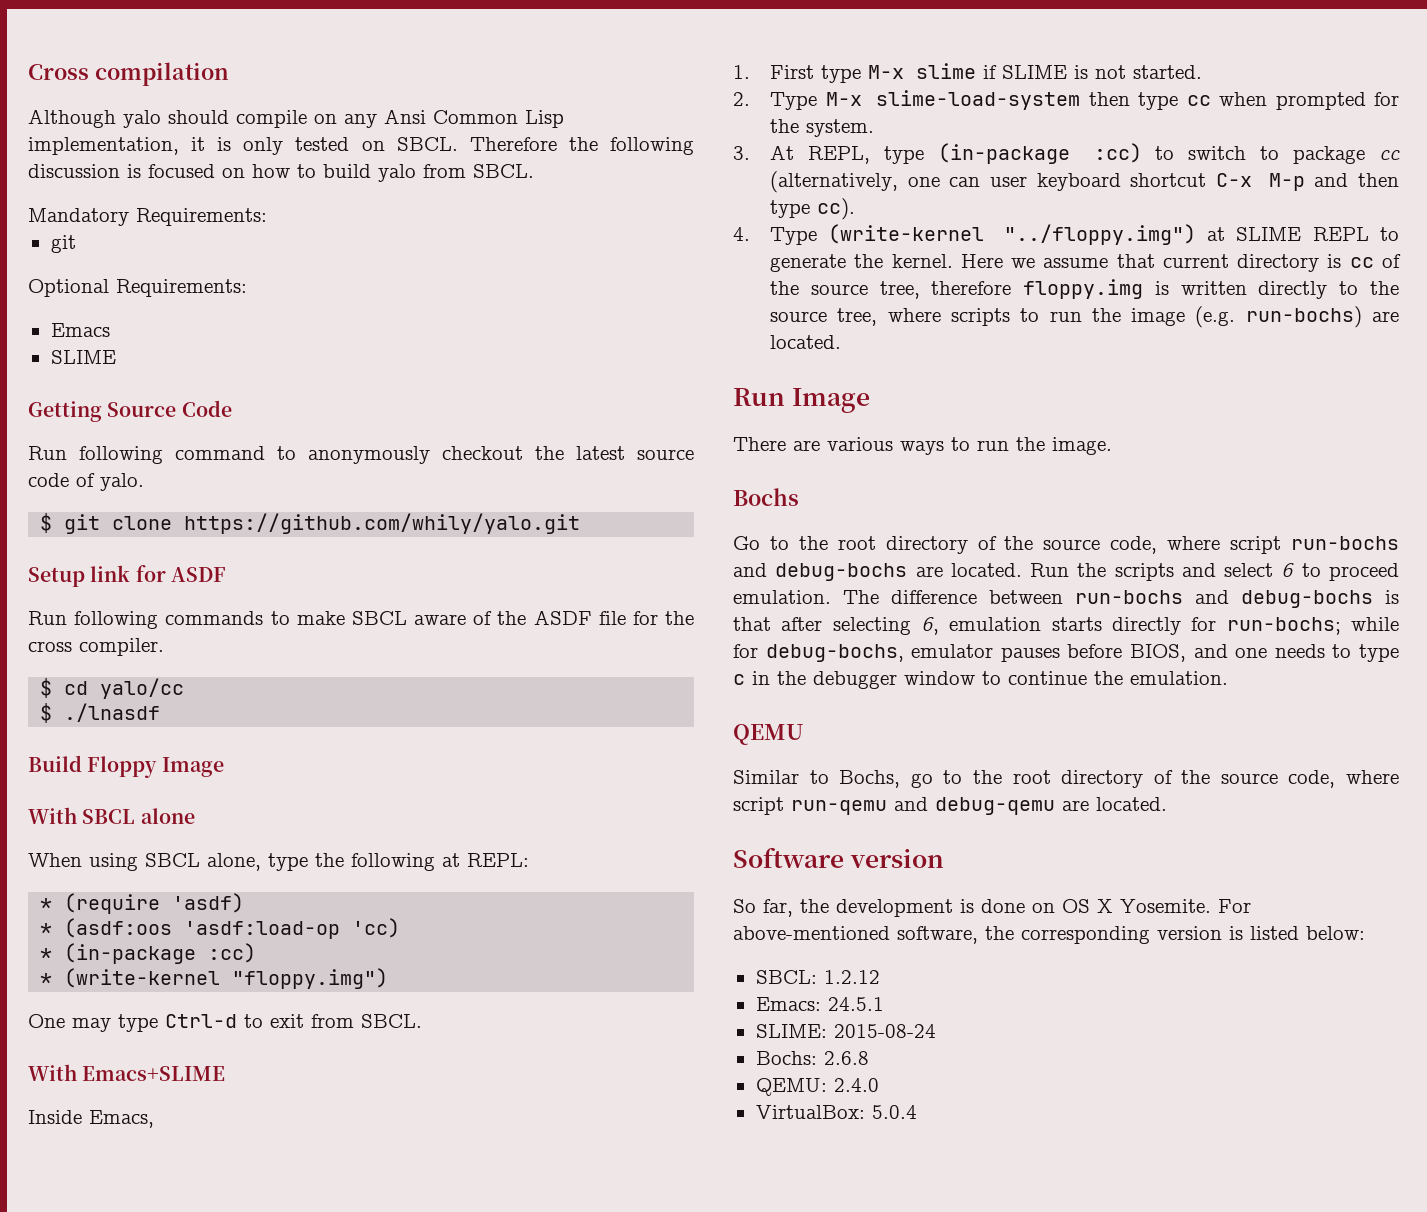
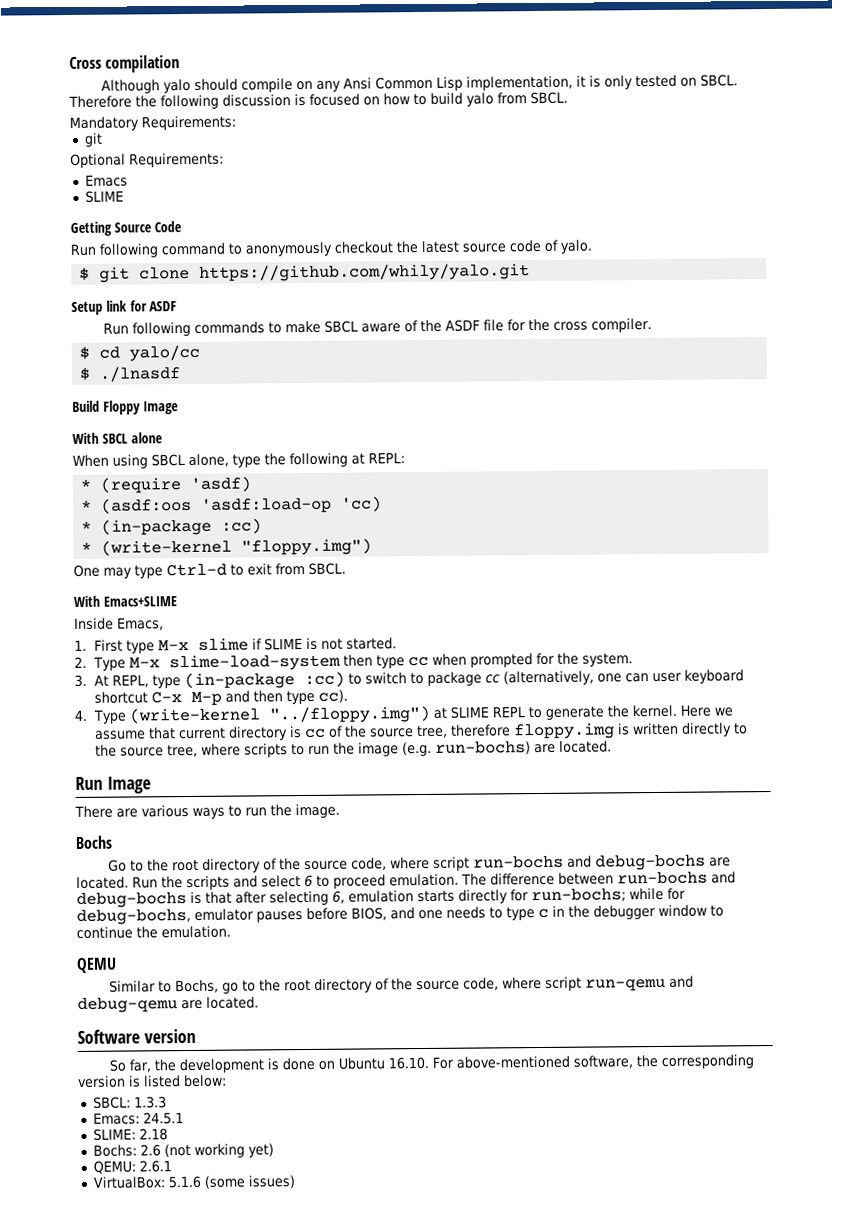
- So far, the development is done on OS X Yosemite. For above-mentioned software, the corresponding version is listed below:
+ So far, the development is done on Ubuntu 16.10. For above-mentioned software, the corresponding version is listed below:
- SBCL: 1.2.12
+ SBCL: 1.3.3
- SLIME: 2015-08-24
+ SLIME: 2.18
- Bochs: 2.6.8
+ Bochs: 2.6 (not working yet)
- QEMU: 2.4.0
+ QEMU: 2.6.1
- VirtualBox: 5.0.4
+ VirtualBox: 5.1.6 (some issues)

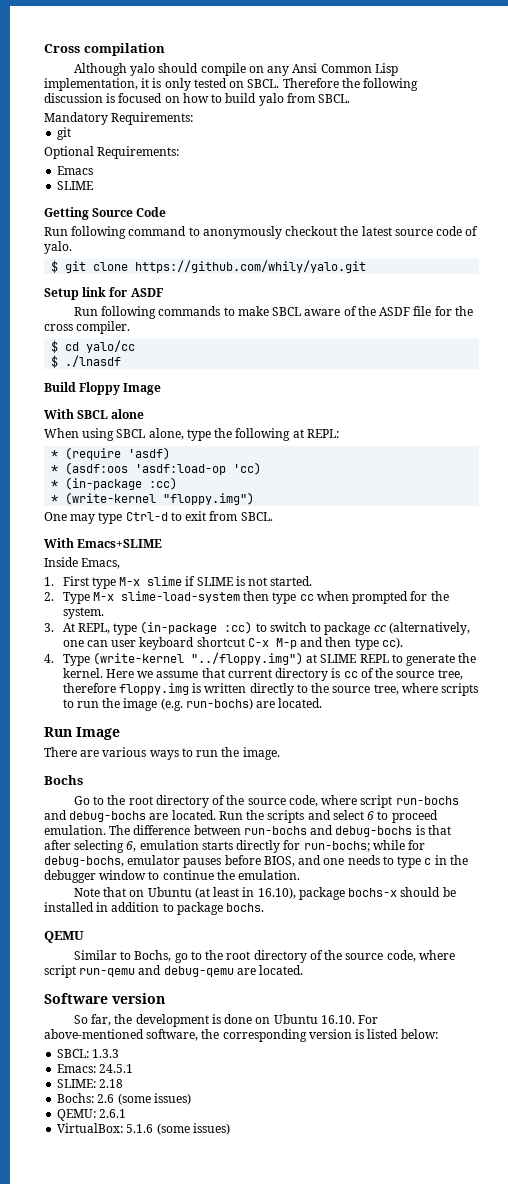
+ Note that on Ubuntu (at least in 16.10), package bochs-x should be installed in addition to package bochs.
- Bochs: 2.6 (not working yet)
+ Bochs: 2.6 (some issues)

